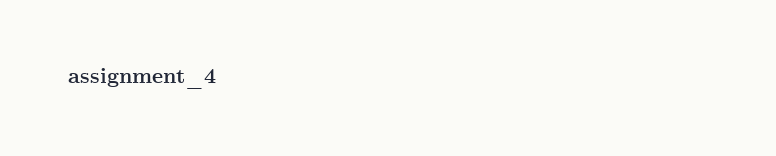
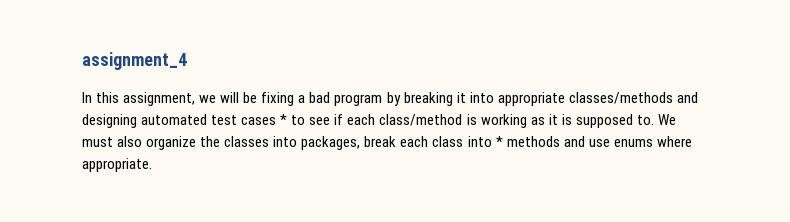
+ In this assignment, we will be fixing a bad program by breaking it into appropriate classes/methods and designing automated test cases * to see if each class/method is working as it is supposed to. We must also organize the classes into packages, break each class into * methods and use enums where appropriate.

